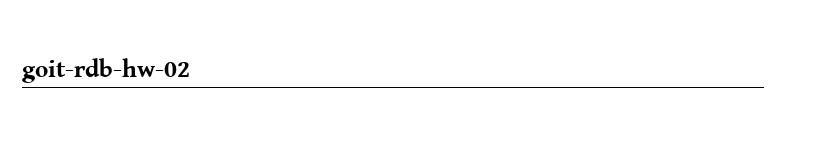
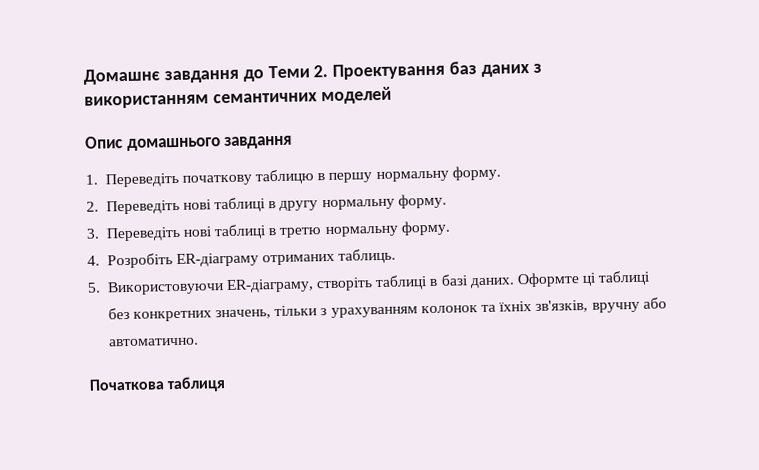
- goit-rdb-hw-02
+ Домашнє завдання до Теми 2. Проектування баз даних з використанням семантичних моделей
+ Опис домашнього завдання
+ 1. Переведіть початкову таблицю в першу нормальну форму.
+ 2. Переведіть нові таблиці в другу нормальну форму.
+ 3. Переведіть нові таблиці в третю нормальну форму.
+ 4. Розробіть ER-діаграму отриманих таблиць.
+ 5. Використовуючи ER-діаграму, створіть таблиці в базі даних. Оформте ці таблиці без конкретних значень, тільки з урахуванням колонок та їхніх зв'язків, вручну або автоматично.
+ Початкова таблиця

